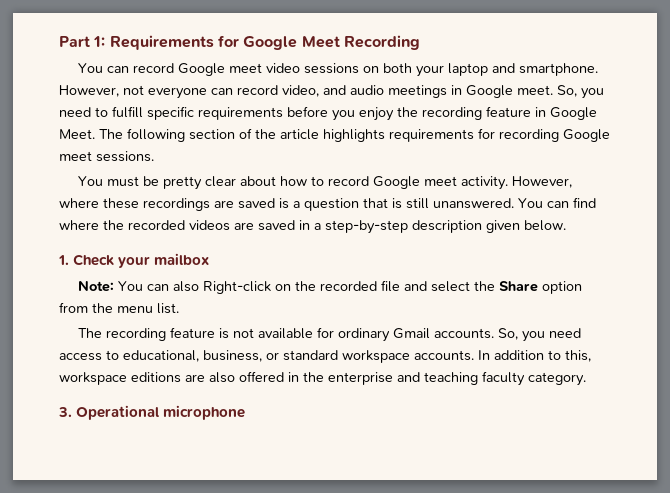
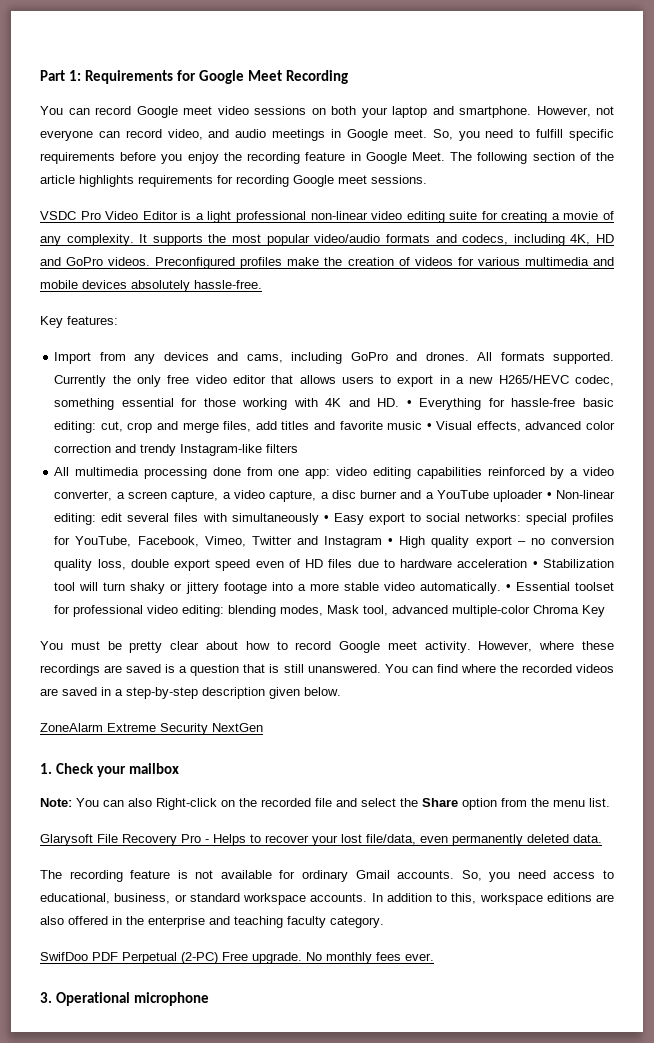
+ VSDC Pro Video Editor is a light professional non-linear video editing suite for creating a movie of any complexity. It supports the most popular video/audio formats and codecs, including 4K, HD and GoPro videos. Preconfigured profiles make the creation of videos for various multimedia and mobile devices absolutely hassle-free.
+ Key features:
+ Import from any devices and cams, including GoPro and drones. All formats supported. Сurrently the only free video editor that allows users to export in a new H265/HEVC codec, something essential for those working with 4K and HD. • Everything for hassle-free basic editing: cut, crop and merge files, add titles and favorite music • Visual effects, advanced color correction and trendy Instagram-like filters
+ All multimedia processing done from one app: video editing capabilities reinforced by a video converter, a screen capture, a video capture, a disc burner and a YouTube uploader • Non-linear editing: edit several files with simultaneously • Easy export to social networks: special profiles for YouTube, Facebook, Vimeo, Twitter and Instagram • High quality export – no conversion quality loss, double export speed even of HD files due to hardware acceleration • Stabilization tool will turn shaky or jittery footage into a more stable video automatically. • Essential toolset for professional video editing: blending modes, Mask tool, advanced multiple-color Chroma Key
+ ZoneAlarm Extreme Security NextGen
+ Glarysoft File Recovery Pro - Helps to recover your lost file/data, even permanently deleted data.
+ SwifDoo PDF Perpetual (2-PC) Free upgrade. No monthly fees ever.

